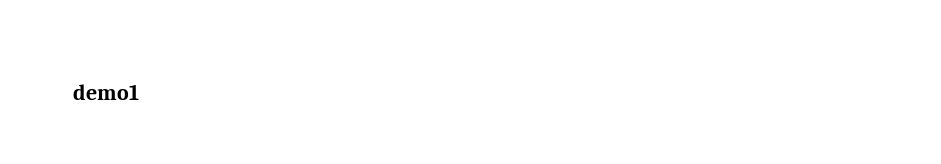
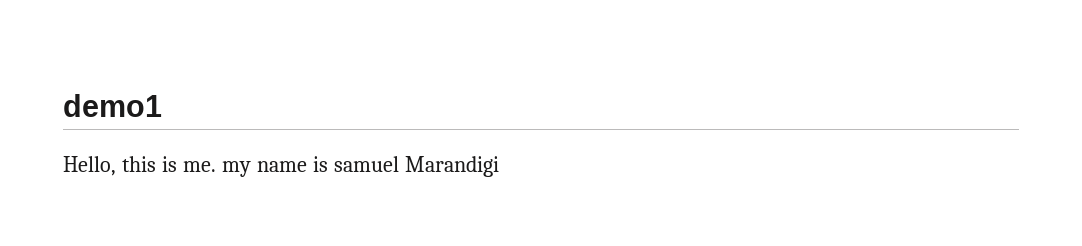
+ Hello, this is me. my name is samuel Marandigi

